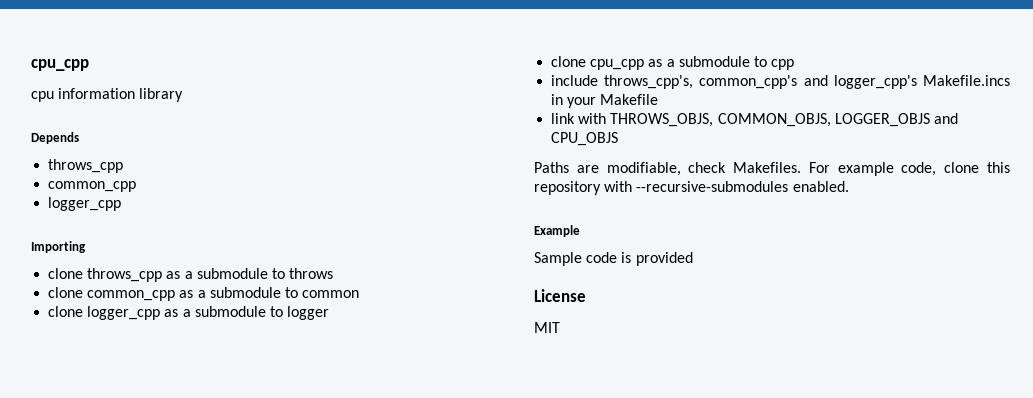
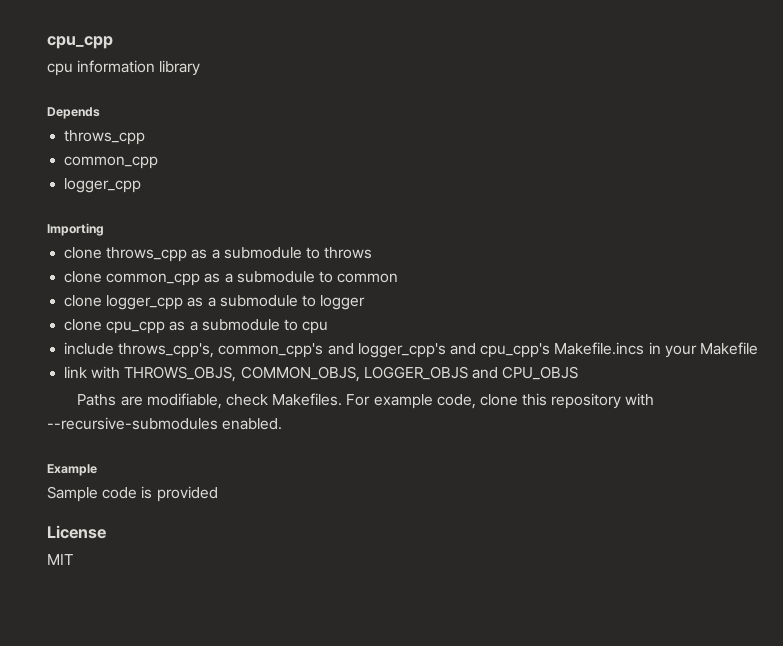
- clone cpu_cpp as a submodule to cpp
+ clone cpu_cpp as a submodule to cpu
- include throws_cpp's, common_cpp's and logger_cpp's Makefile.incs in your Makefile
+ include throws_cpp's, common_cpp's and logger_cpp's and cpu_cpp's Makefile.incs in your Makefile

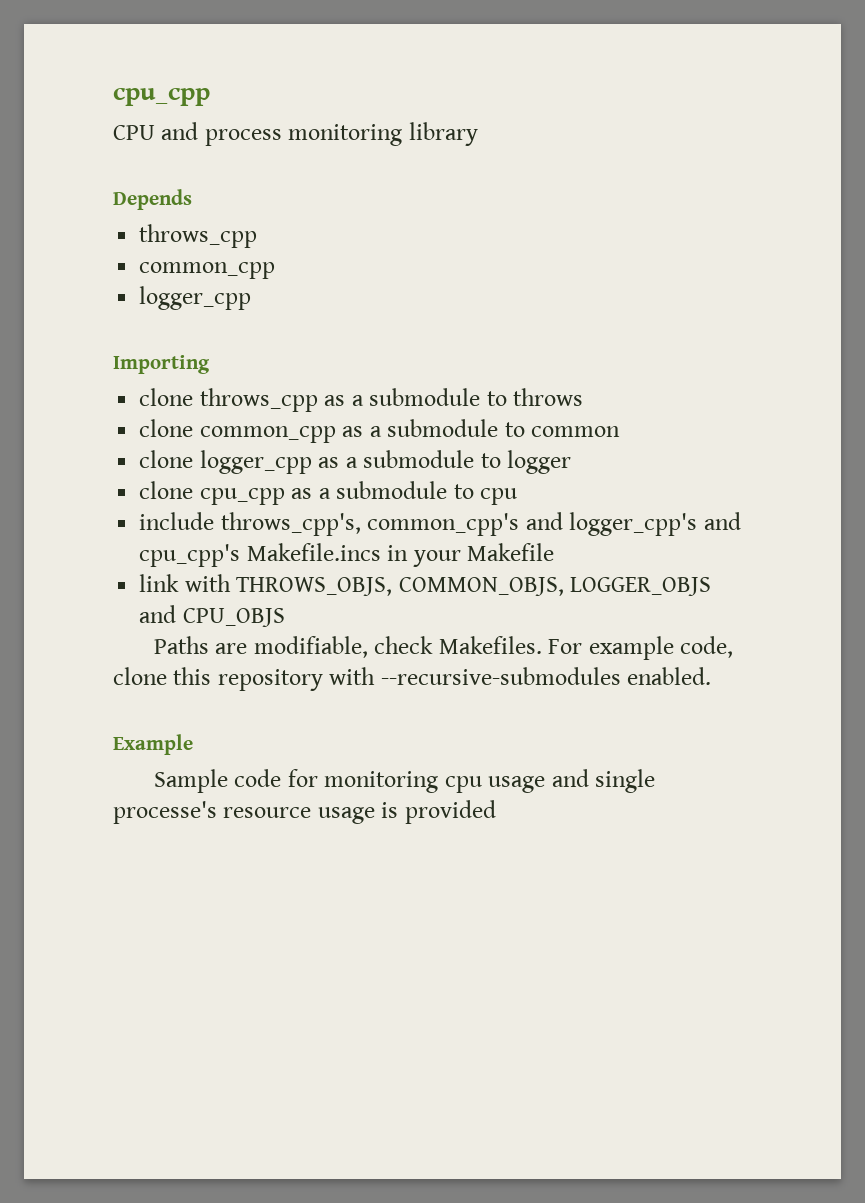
- cpu information library
+ CPU and process monitoring library
- Sample code is provided
+ Sample code for monitoring cpu usage and single processe's resource usage is provided
- License
- MIT

